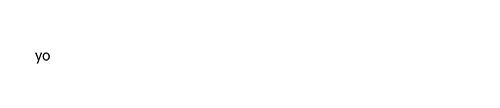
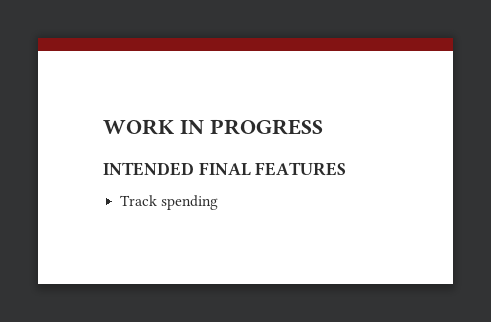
- yo
+ WORK IN PROGRESS
+ INTENDED FINAL FEATURES
+ Track spending

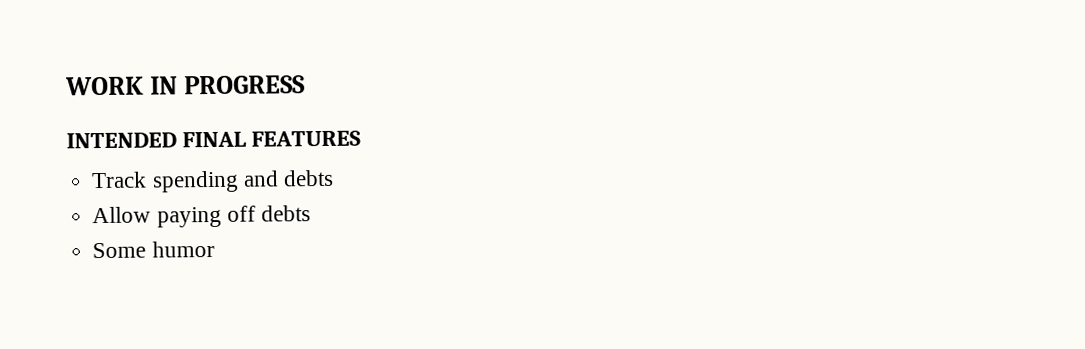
- Track spending
+ Track spending and debts
+ Allow paying off debts
+ Some humor

